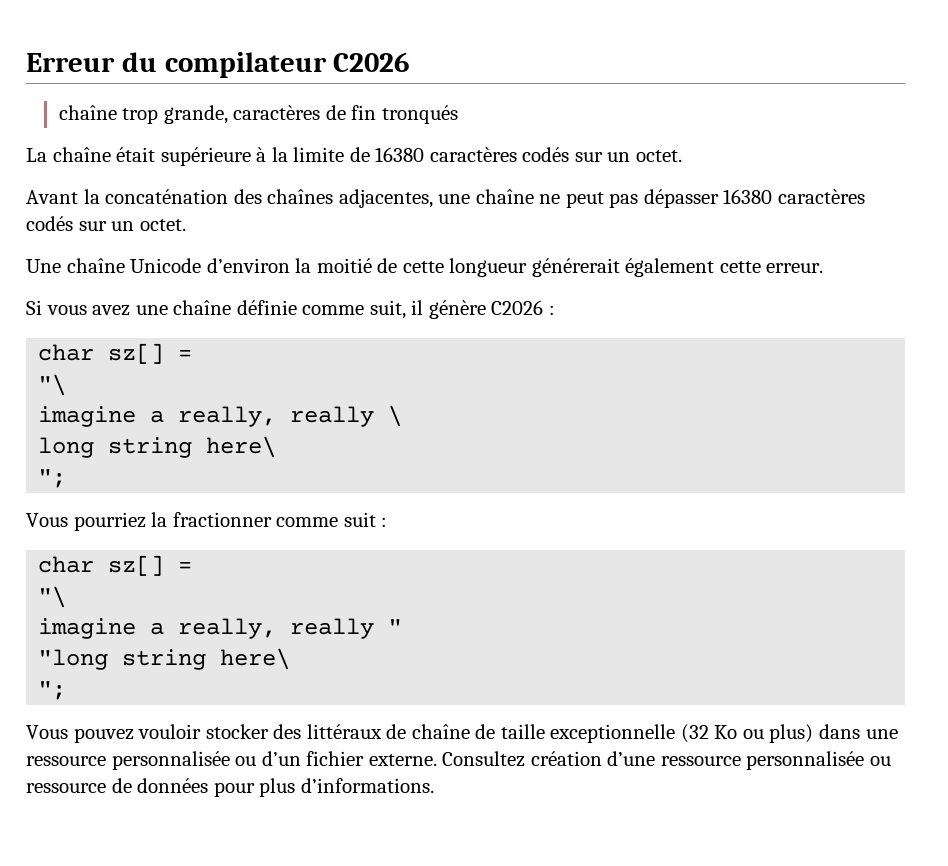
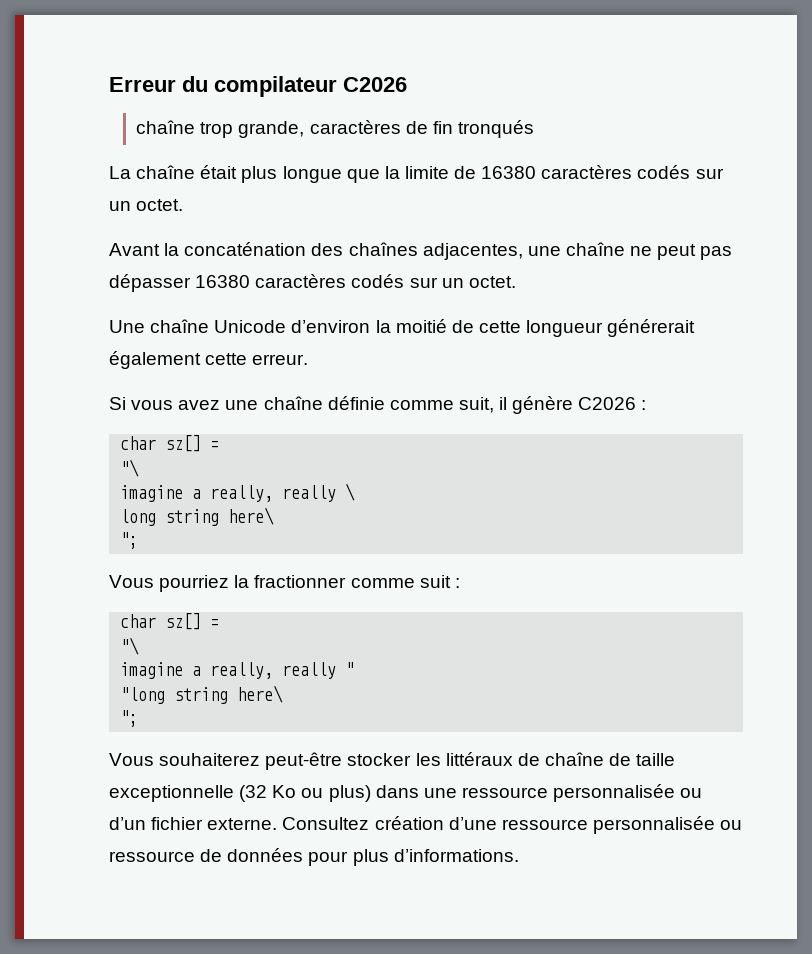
- La chaîne était supérieure à la limite de 16380 caractères codés sur un octet.
+ La chaîne était plus longue que la limite de 16380 caractères codés sur un octet.
- Vous pouvez vouloir stocker des littéraux de chaîne de taille exceptionnelle (32 Ko ou plus) dans une ressource personnalisée ou d’un fichier externe.
+ Vous souhaiterez peut-être stocker les littéraux de chaîne de taille exceptionnelle (32 Ko ou plus) dans une ressource personnalisée ou d’un fichier externe.

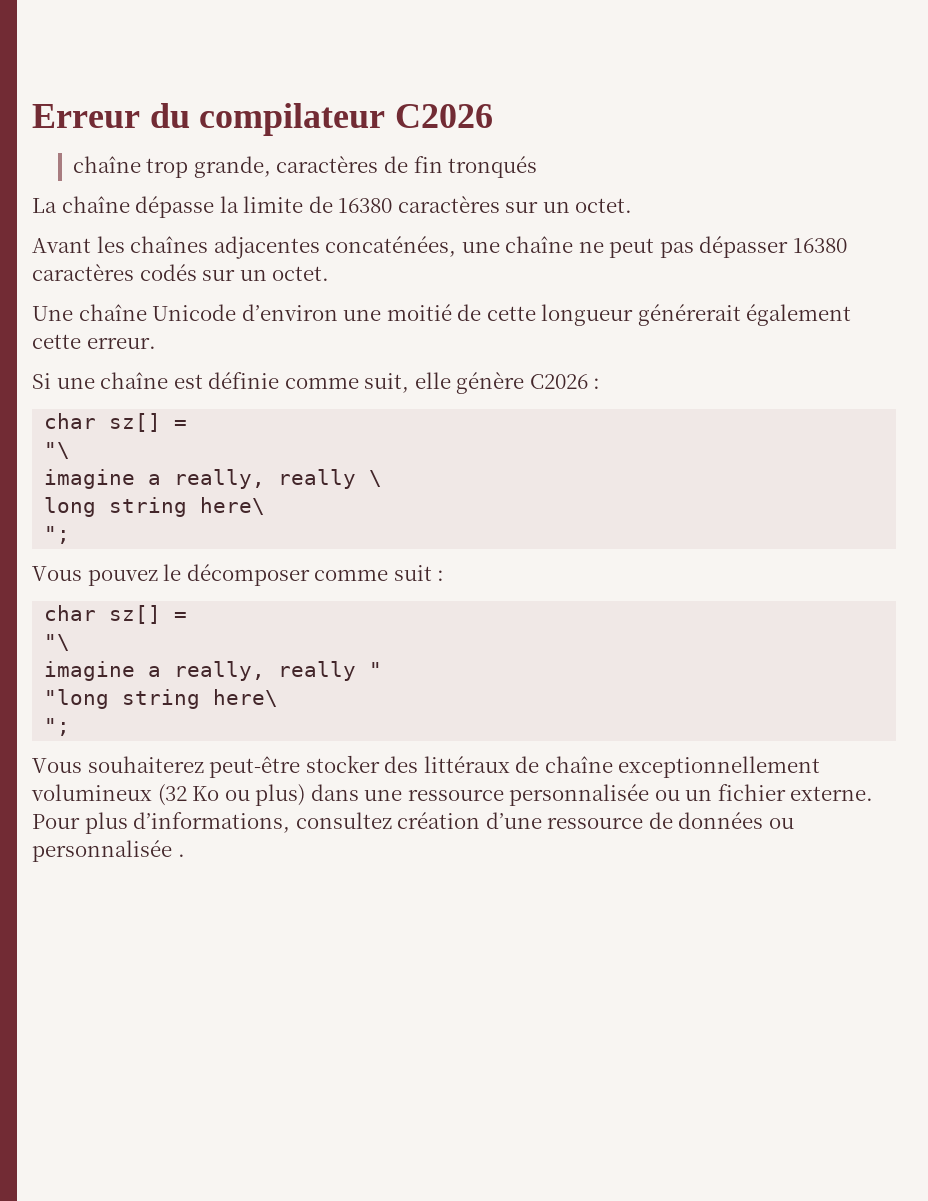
- La chaîne était plus longue que la limite de 16380 caractères codés sur un octet.
+ La chaîne dépasse la limite de 16380 caractères sur un octet.
- Avant la concaténation des chaînes adjacentes, une chaîne ne peut pas dépasser 16380 caractères codés sur un octet.
+ Avant les chaînes adjacentes concaténées, une chaîne ne peut pas dépasser 16380 caractères codés sur un octet.
- Une chaîne Unicode d’environ la moitié de cette longueur générerait également cette erreur.
+ Une chaîne Unicode d’environ une moitié de cette longueur générerait également cette erreur.
- Si vous avez une chaîne définie comme suit, il génère C2026 :
+ Si une chaîne est définie comme suit, elle génère C2026 :
- Vous pourriez la fractionner comme suit :
+ Vous pouvez le décomposer comme suit :
- Vous souhaiterez peut-être stocker les littéraux de chaîne de taille exceptionnelle (32 Ko ou plus) dans une ressource personnalisée ou d’un fichier externe.
+ Vous souhaiterez peut-être stocker des littéraux de chaîne exceptionnellement volumineux (32 Ko ou plus) dans une ressource personnalisée ou un fichier externe.
- Consultez création d’une ressource personnalisée ou ressource de données pour plus d’informations.
+ Pour plus d’informations, consultez création d’une ressource de données ou personnalisée .

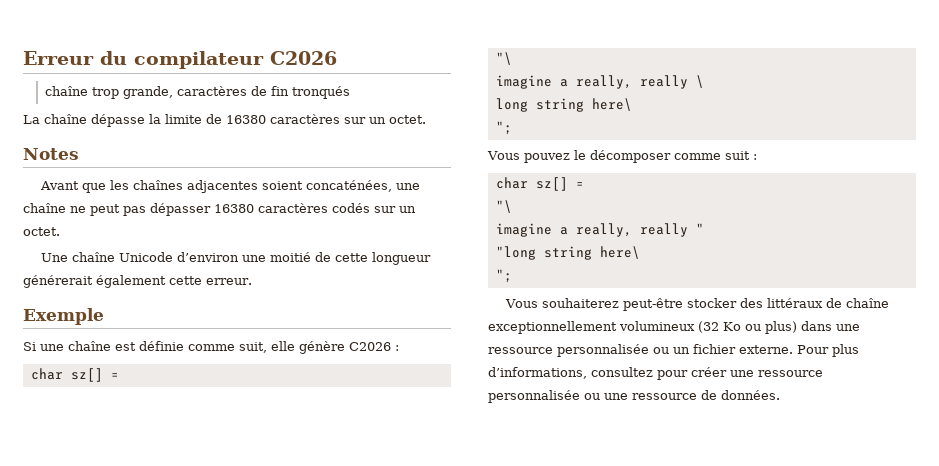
+ Notes
- Avant les chaînes adjacentes concaténées, une chaîne ne peut pas dépasser 16380 caractères codés sur un octet.
+ Avant que les chaînes adjacentes soient concaténées, une chaîne ne peut pas dépasser 16380 caractères codés sur un octet.
+ Exemple
- Pour plus d’informations, consultez création d’une ressource de données ou personnalisée .
+ Pour plus d’informations, consultez pour créer une ressource personnalisée ou une ressource de données.

